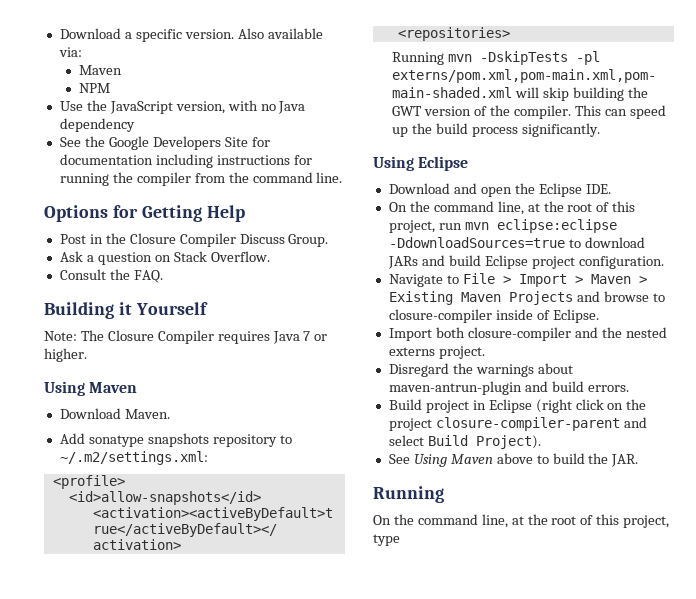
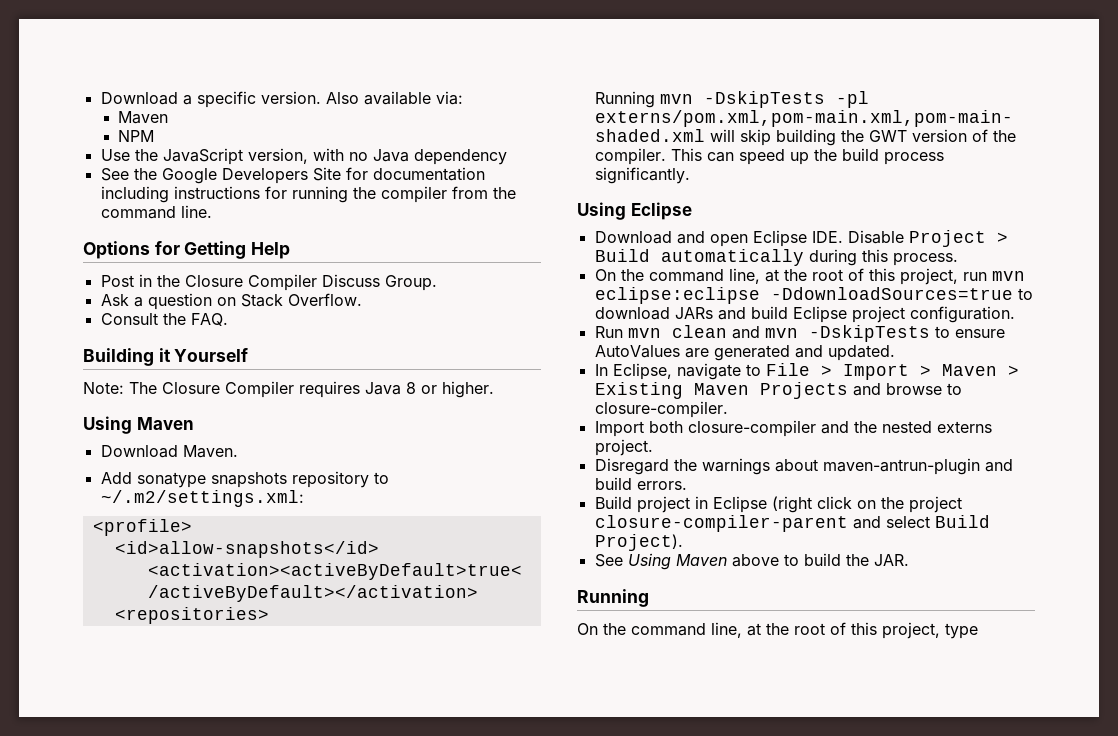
- Note: The Closure Compiler requires Java 7 or higher.
+ Note: The Closure Compiler requires Java 8 or higher.
- Download and open the Eclipse IDE.
+ Download and open Eclipse IDE. Disable Project > Build automatically during this process.
- Navigate to File > Import > Maven > Existing Maven Projects and browse to closure-compiler inside of Eclipse.
+ Run mvn clean and mvn -DskipTests to ensure AutoValues are generated and updated.
+ In Eclipse, navigate to File > Import > Maven > Existing Maven Projects and browse to closure-compiler.

